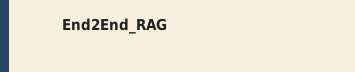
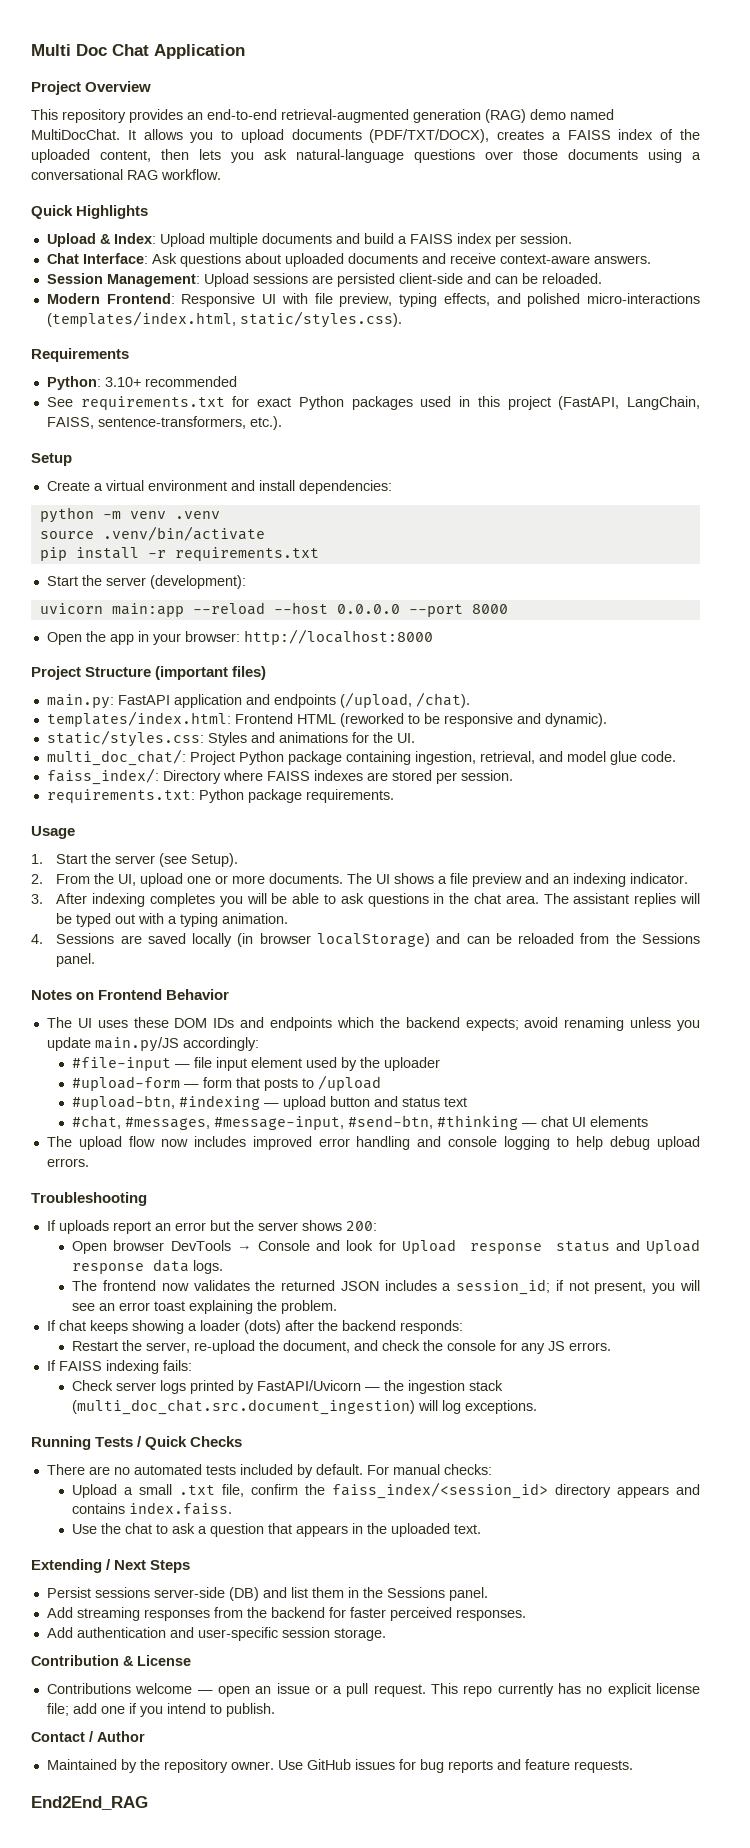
+ Multi Doc Chat Application
+ Project Overview
+ This repository provides an end-to-end retrieval-augmented generation (RAG) demo named MultiDocChat. It allows you to upload documents (PDF/TXT/DOCX), creates a FAISS index of the uploaded content, then lets you ask natural-language questions over those documents using a conversational RAG workflow.
+ Quick Highlights
+ Upload & Index: Upload multiple documents and build a FAISS index per session.
+ Chat Interface: Ask questions about uploaded documents and receive context-aware answers.
+ Session Management: Upload sessions are persisted client-side and can be reloaded.
+ Modern Frontend: Responsive UI with file preview, typing effects, and polished micro-interactions (templates/index.html, static/styles.css).
+ Requirements
+ Python: 3.10+ recommended
+ See requirements.txt for exact Python packages used in this project (FastAPI, LangChain, FAISS, sentence-transformers, etc.).
+ Setup
+ Create a virtual environment and install dependencies:
+ python -m venv .venv
+ source .venv/bin/activate
+ pip install -r requirements.txt
+ Start the server (development):
+ uvicorn main:app --reload --host 0.0.0.0 --port 8000
+ Open the app in your browser: http://localhost:8000
+ Project Structure (important files)
+ main.py: FastAPI application and endpoints (/upload, /chat).
+ templates/index.html: Frontend HTML (reworked to be responsive and dynamic).
+ static/styles.css: Styles and animations for the UI.
+ multi_doc_chat/: Project Python package containing ingestion, retrieval, and model glue code.
+ faiss_index/: Directory where FAISS indexes are stored per session.
+ requirements.txt: Python package requirements.
+ Usage
+ 1. Start the server (see Setup).
+ 2. From the UI, upload one or more documents. The UI shows a file preview and an indexing indicator.
+ 3. After indexing completes you will be able to ask questions in the chat area. The assistant replies will be typed out with a typing animation.
+ 4. Sessions are saved locally (in browser localStorage) and can be reloaded from the Sessions panel.
+ Notes on Frontend Behavior
+ The UI uses these DOM IDs and endpoints which the backend expects; avoid renaming unless you update main.py/JS accordingly:
+ #file-input — file input element used by the uploader
+ #upload-form — form that posts to /upload
+ #upload-btn, #indexing — upload button and status text
+ #chat, #messages, #message-input, #send-btn, #thinking — chat UI elements
+ The upload flow now includes improved error handling and console logging to help debug upload errors.
+ Troubleshooting
+ If uploads report an error but the server shows 200:
+ Open browser DevTools → Console and look for Upload response status and Upload response data logs.
+ The frontend now validates the returned JSON includes a session_id; if not present, you will see an error toast explaining the problem.
+ If chat keeps showing a loader (dots) after the backend responds:
+ Restart the server, re-upload the document, and check the console for any JS errors.
+ If FAISS indexing fails:
+ Check server logs printed by FastAPI/Uvicorn — the ingestion stack (multi_doc_chat.src.document_ingestion) will log exceptions.
+ Running Tests / Quick Checks
+ There are no automated tests included by default. For manual checks:
+ Upload a small .txt file, confirm the faiss_index/<session_id> directory appears and contains index.faiss.
+ Use the chat to ask a question that appears in the uploaded text.
+ Extending / Next Steps
+ Persist sessions server-side (DB) and list them in the Sessions panel.
+ Add streaming responses from the backend for faster perceived responses.
+ Add authentication and user-specific session storage.
+ Contribution & License
+ Contributions welcome — open an issue or a pull request. This repo currently has no explicit license file; add one if you intend to publish.
+ Contact / Author
+ Maintained by the repository owner. Use GitHub issues for bug reports and feature requests.

